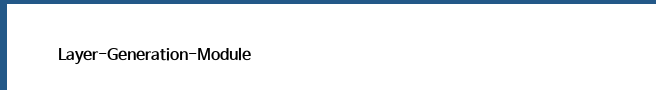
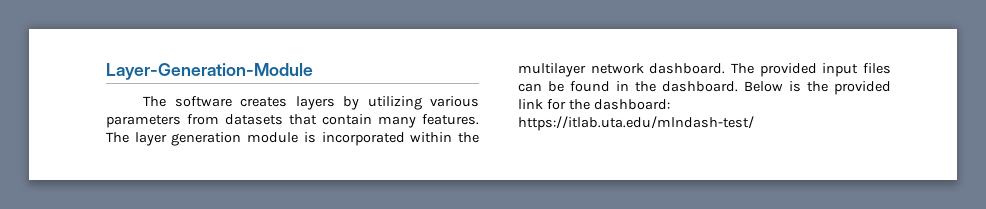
+ The software creates layers by utilizing various parameters from datasets that contain many features. The layer generation module is incorporated within the multilayer network dashboard. The provided input files can be found in the dashboard. Below is the provided link for the dashboard: https://itlab.uta.edu/mlndash-test/

